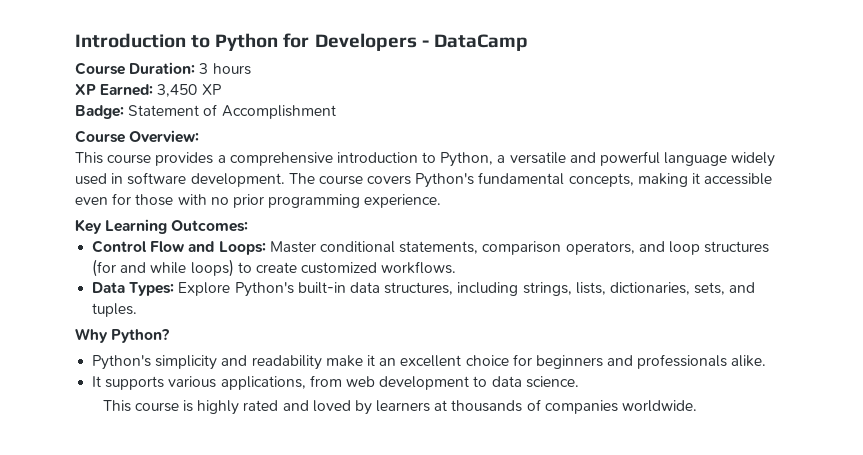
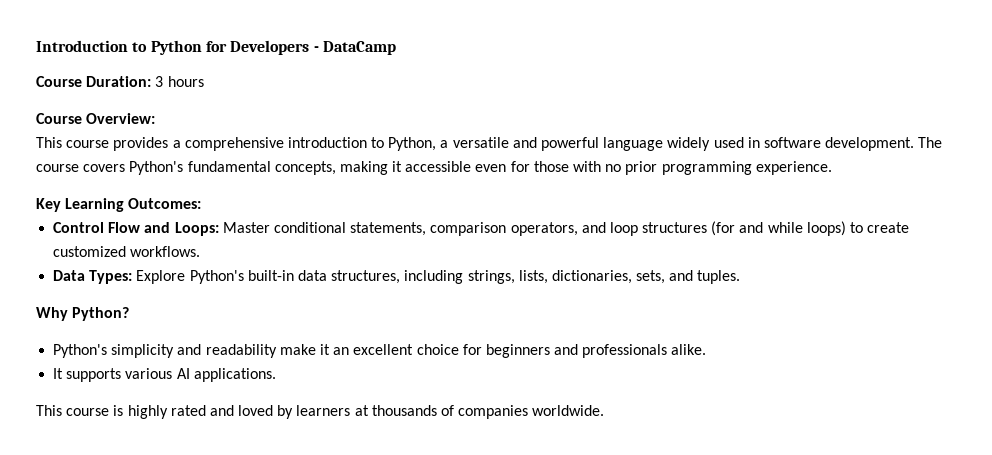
- XP Earned: 3,450 XP
- Badge: Statement of Accomplishment
- It supports various applications, from web development to data science.
+ It supports various AI applications.

